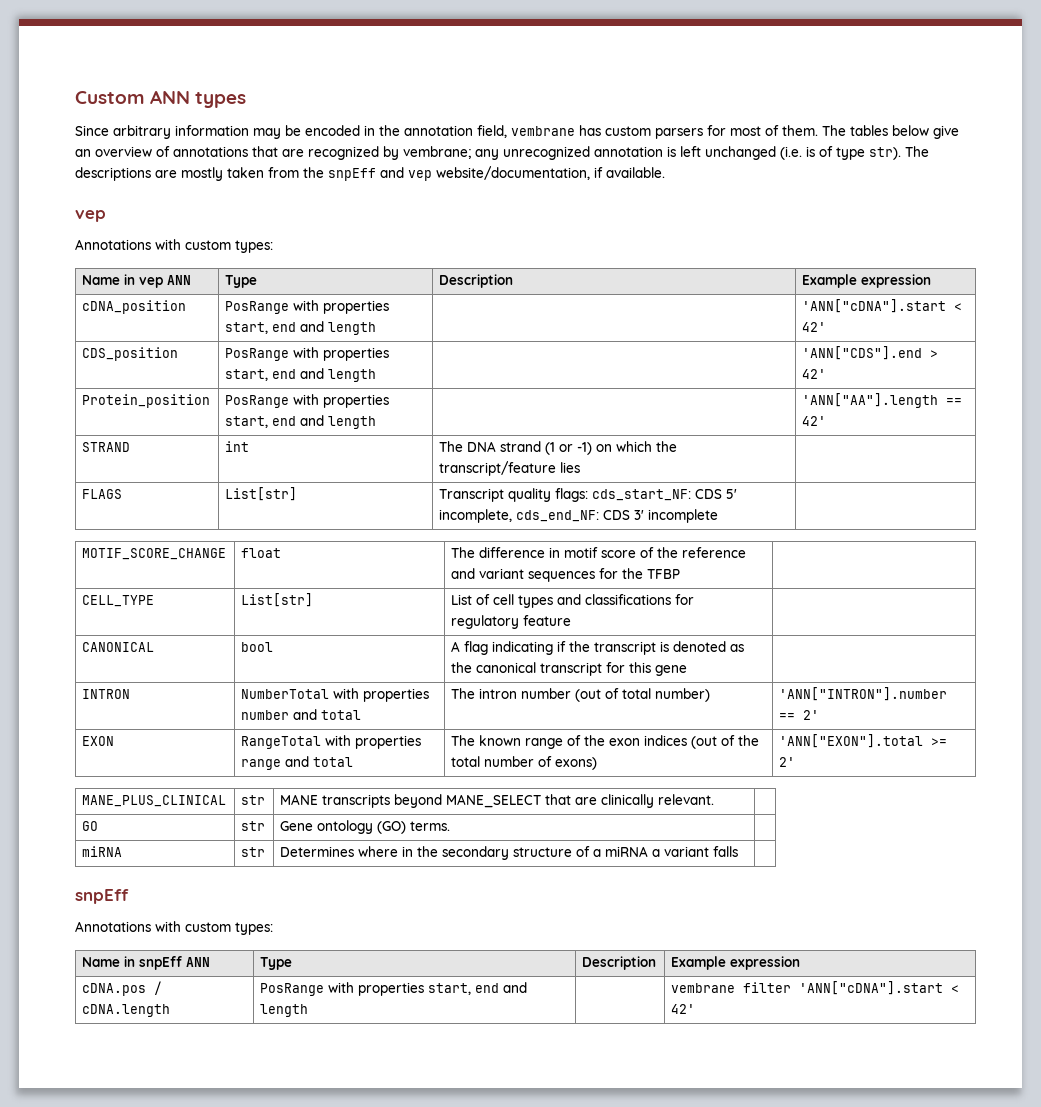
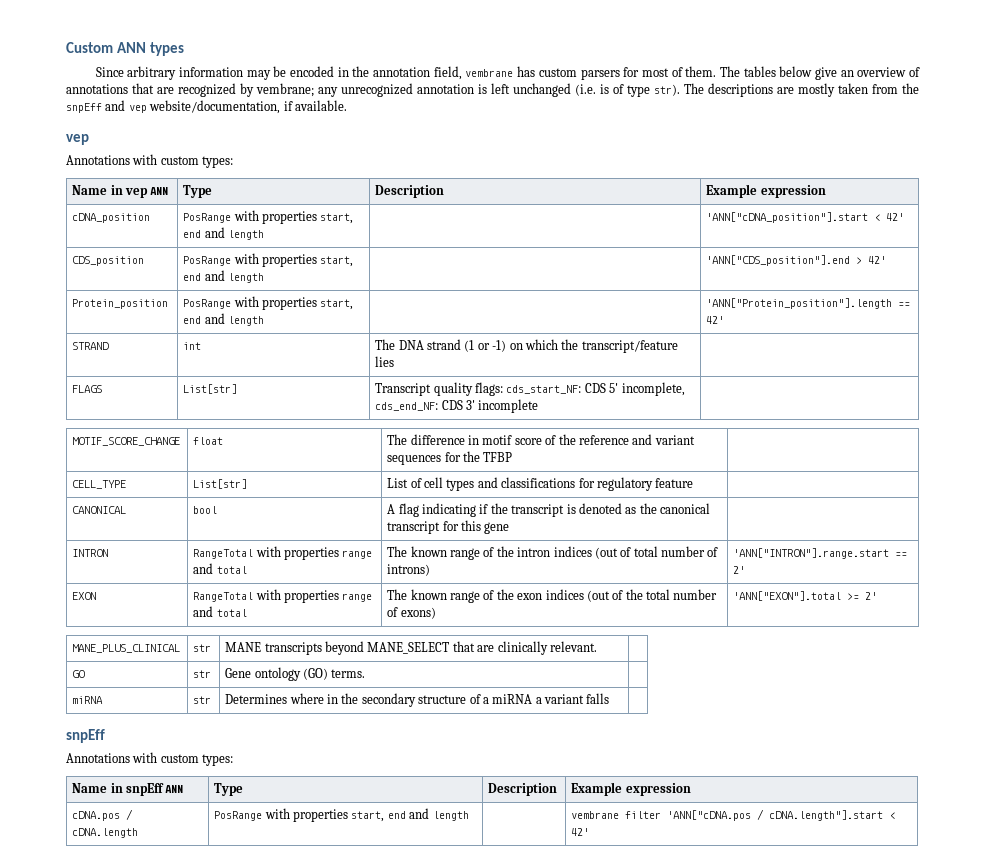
- cDNA_position | PosRange with properties start, end and length | | 'ANN["cDNA"].start < 42'
+ cDNA_position | PosRange with properties start, end and length | | 'ANN["cDNA_position"].start < 42'
- CDS_position | PosRange with properties start, end and length | | 'ANN["CDS"].end > 42'
+ CDS_position | PosRange with properties start, end and length | | 'ANN["CDS_position"].end > 42'
- Protein_position | PosRange with properties start, end and length | | 'ANN["AA"].length == 42'
+ Protein_position | PosRange with properties start, end and length | | 'ANN["Protein_position"].length == 42'
- INTRON | NumberTotal with properties number and total | The intron number (out of total number) | 'ANN["INTRON"].number == 2'
+ INTRON | RangeTotal with properties range and total | The known range of the intron indices (out of total number of introns) | 'ANN["INTRON"].range.start == 2'
- cDNA.pos / cDNA.length | PosRange with properties start, end and length | | vembrane filter 'ANN["cDNA"].start < 42'
+ cDNA.pos / cDNA.length | PosRange with properties start, end and length | | vembrane filter 'ANN["cDNA.pos / cDNA.length"].start < 42'

